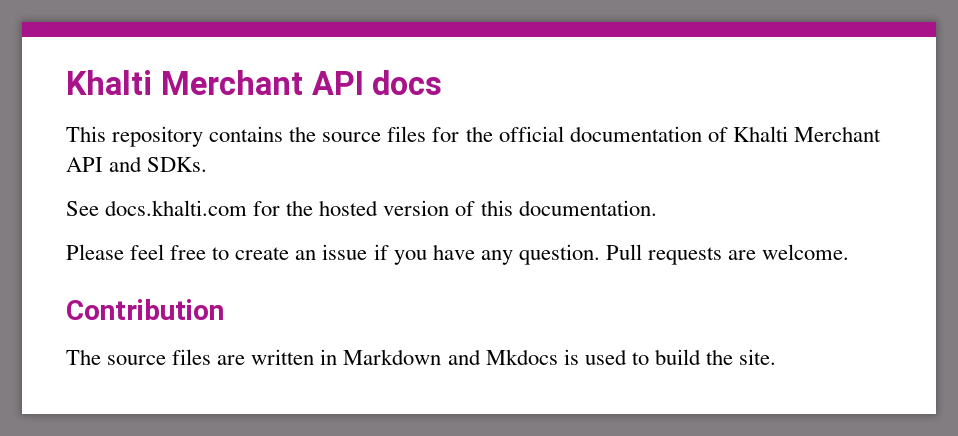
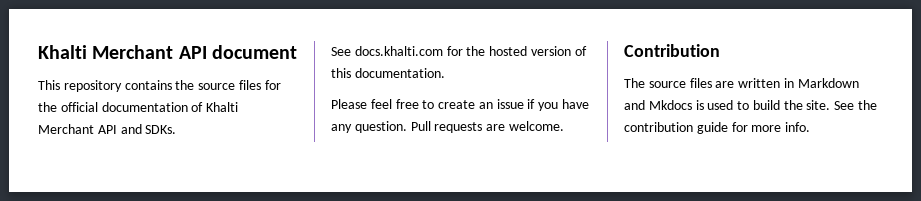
- Khalti Merchant API docs
+ Khalti Merchant API document
+ See the contribution guide for more info.

